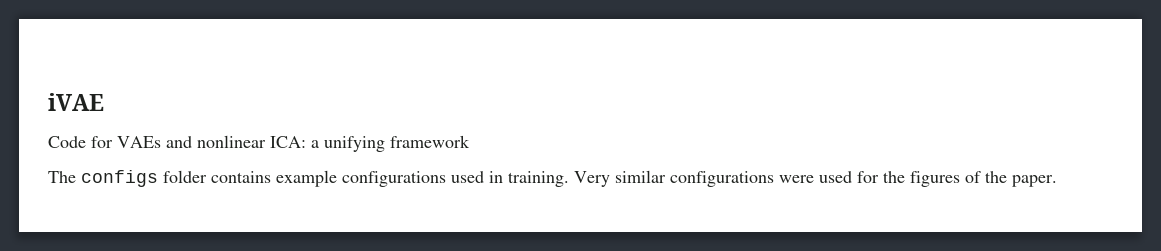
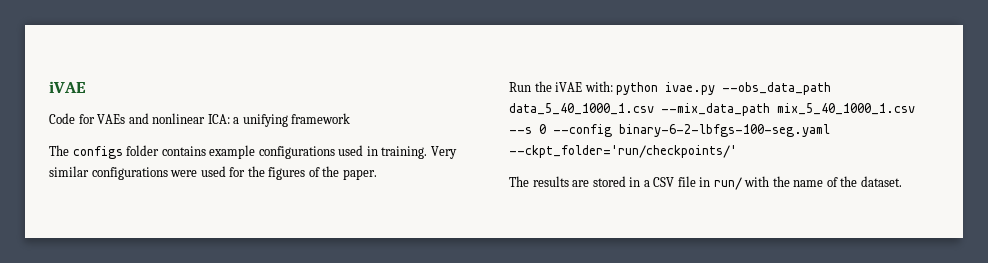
+ Run the iVAE with: python ivae.py --obs_data_path data_5_40_1000_1.csv --mix_data_path mix_5_40_1000_1.csv --s 0 --config binary-6-2-lbfgs-100-seg.yaml --ckpt_folder='run/checkpoints/'
+ The results are stored in a CSV file in run/ with the name of the dataset.

